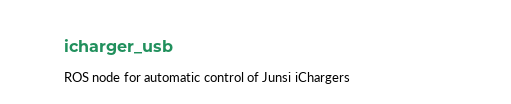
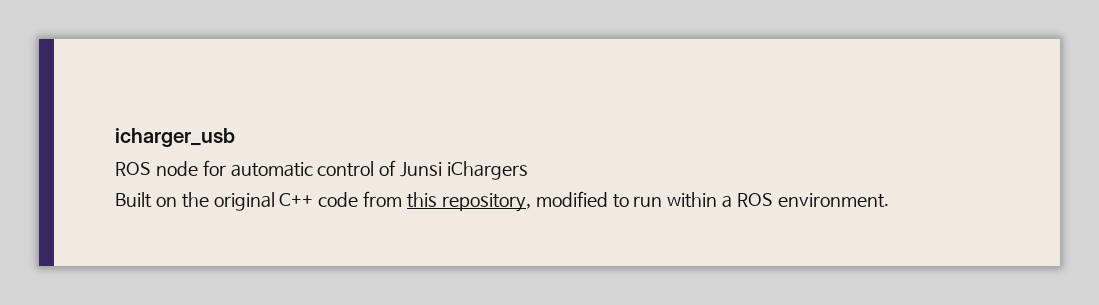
+ Built on the original C++ code from this repository, modified to run within a ROS environment.

